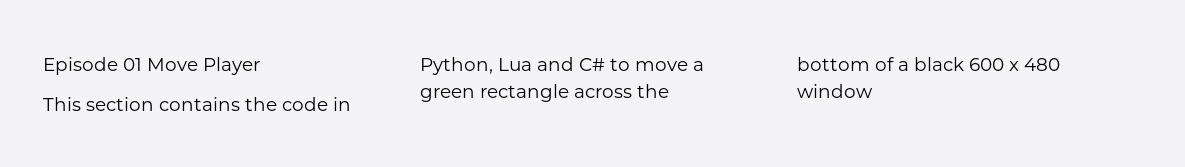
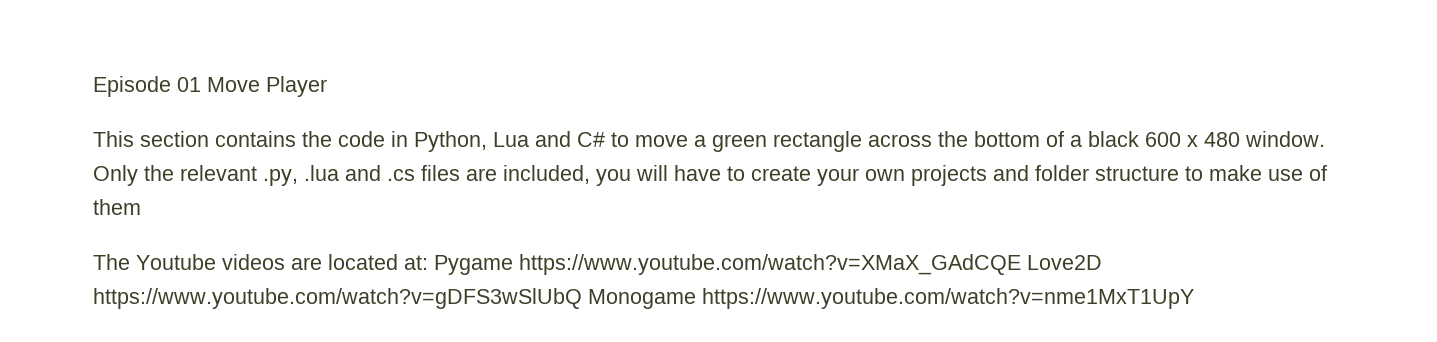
- This section contains the code in Python, Lua and C# to move a green rectangle across the bottom of a black 600 x 480 window
+ This section contains the code in Python, Lua and C# to move a green rectangle across the bottom of a black 600 x 480 window. Only the relevant .py, .lua and .cs files are included, you will have to create your own projects and folder structure to make use of them
+ The Youtube videos are located at: Pygame https://www.youtube.com/watch?v=XMaX_GAdCQE Love2D https://www.youtube.com/watch?v=gDFS3wSlUbQ Monogame https://www.youtube.com/watch?v=nme1MxT1UpY

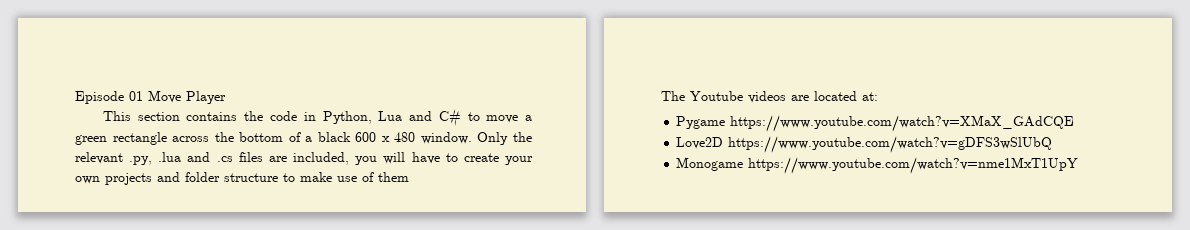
- The Youtube videos are located at: Pygame https://www.youtube.com/watch?v=XMaX_GAdCQE Love2D https://www.youtube.com/watch?v=gDFS3wSlUbQ Monogame https://www.youtube.com/watch?v=nme1MxT1UpY
+ The Youtube videos are located at:
+ Pygame https://www.youtube.com/watch?v=XMaX_GAdCQE
+ Love2D https://www.youtube.com/watch?v=gDFS3wSlUbQ
+ Monogame https://www.youtube.com/watch?v=nme1MxT1UpY

